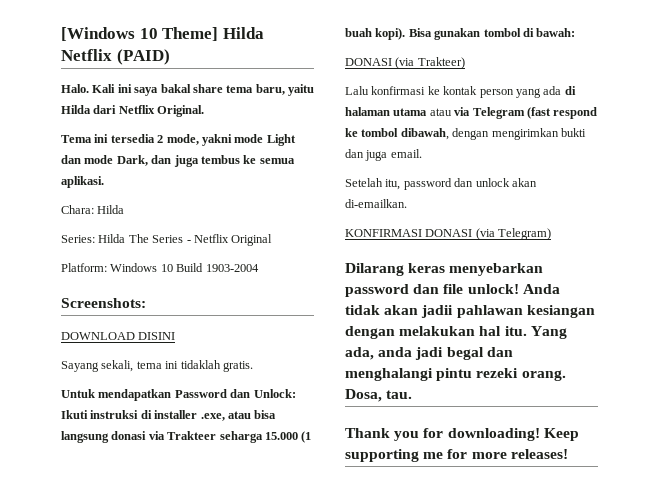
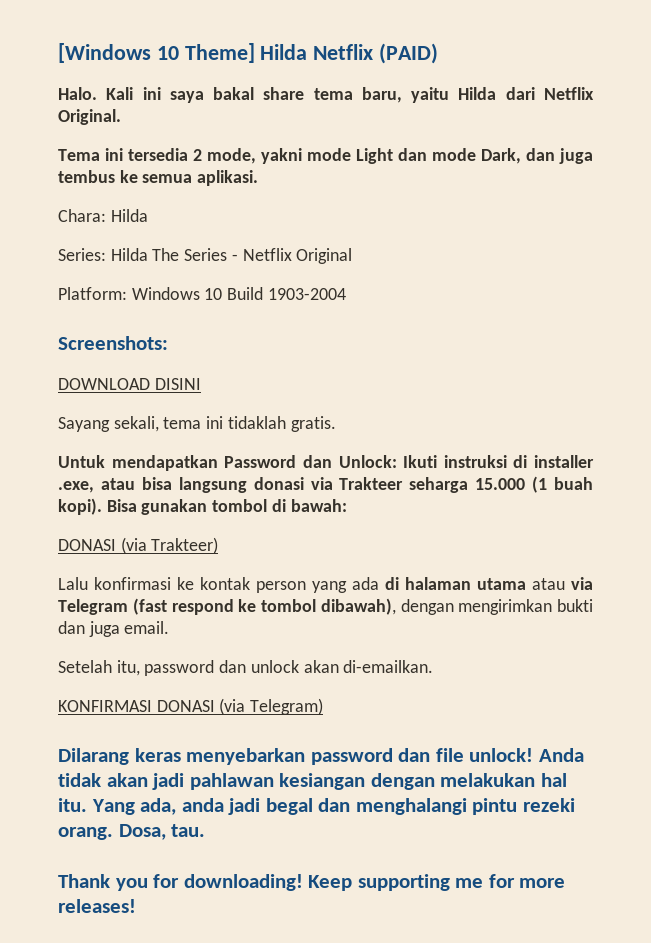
- Lalu konfirmasi ke kontak person yang ada di halaman utama atau via Telegram (fast respond ke tombol dibawah, dengan mengirimkan bukti dan juga email.
+ Lalu konfirmasi ke kontak person yang ada di halaman utama atau via Telegram (fast respond ke tombol dibawah), dengan mengirimkan bukti dan juga email.
- Anda tidak akan jadii pahlawan kesiangan dengan melakukan hal itu.
+ Anda tidak akan jadi pahlawan kesiangan dengan melakukan hal itu.

